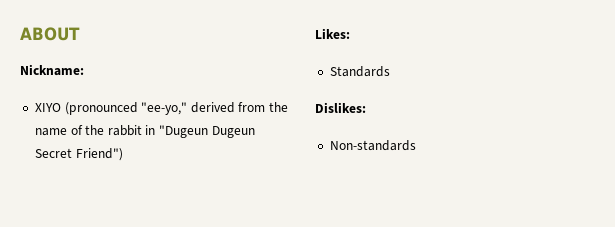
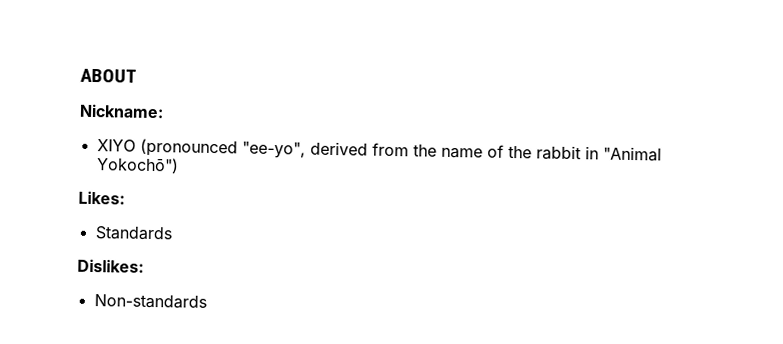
- XIYO (pronounced "ee-yo," derived from the name of the rabbit in "Dugeun Dugeun Secret Friend")
+ XIYO (pronounced "ee-yo", derived from the name of the rabbit in "Animal Yokochō")

